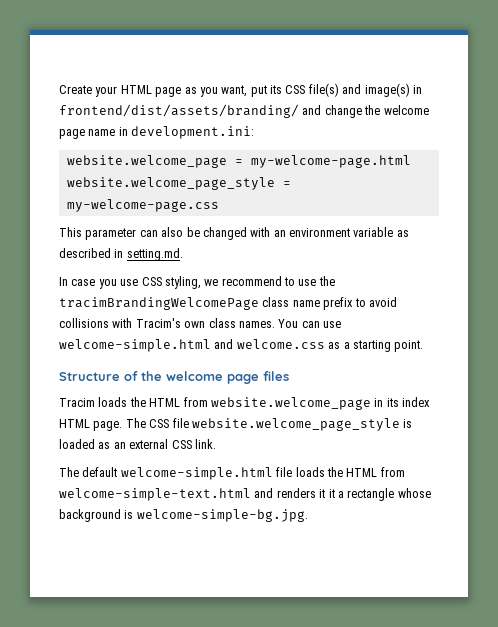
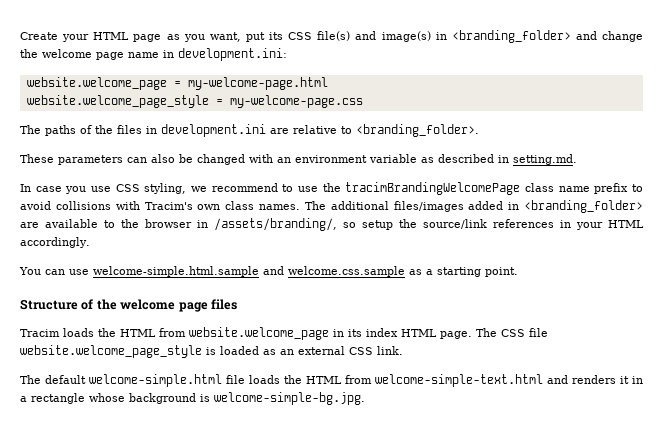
- Create your HTML page as you want, put its CSS file(s) and image(s) in frontend/dist/assets/branding/ and change the welcome page name in development.ini:
+ Create your HTML page as you want, put its CSS file(s) and image(s) in <branding_folder> and change the welcome page name in development.ini:
- This parameter can also be changed with an environment variable as described in setting.md.
+ The paths of the files in development.ini are relative to <branding_folder>.
+ These parameters can also be changed with an environment variable as described in setting.md.
- You can use welcome-simple.html and welcome.css as a starting point.
+ The additional files/images added in <branding_folder> are available to the browser in /assets/branding/, so setup the source/link references in your HTML accordingly.
+ You can use welcome-simple.html.sample and welcome.css.sample as a starting point.
- The default welcome-simple.html file loads the HTML from welcome-simple-text.html and renders it it a rectangle whose background is welcome-simple-bg.jpg.
+ The default welcome-simple.html file loads the HTML from welcome-simple-text.html and renders it in a rectangle whose background is welcome-simple-bg.jpg.

